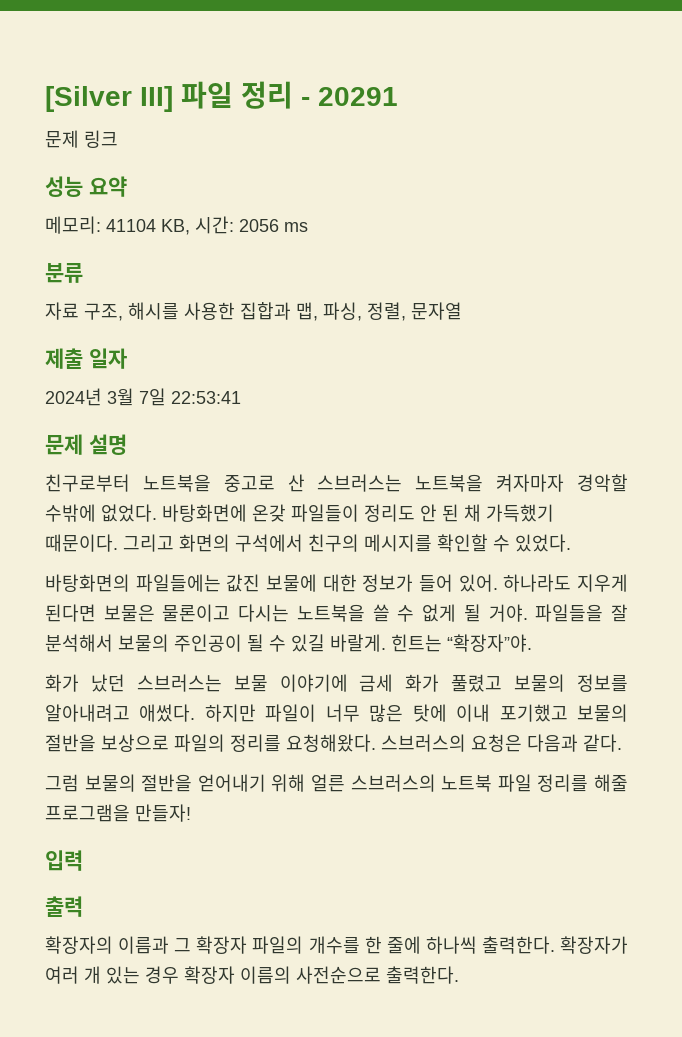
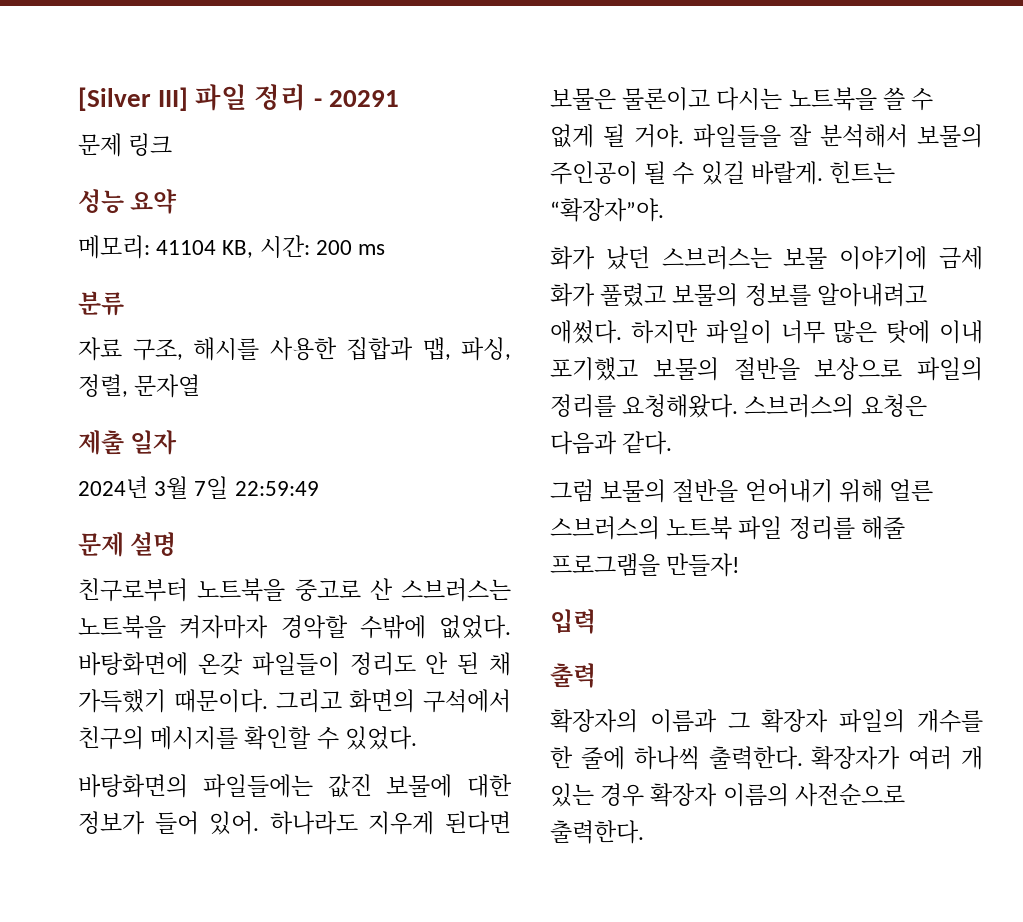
- 메모리: 41104 KB, 시간: 2056 ms
+ 메모리: 41104 KB, 시간: 200 ms
- 2024년 3월 7일 22:53:41
+ 2024년 3월 7일 22:59:49

